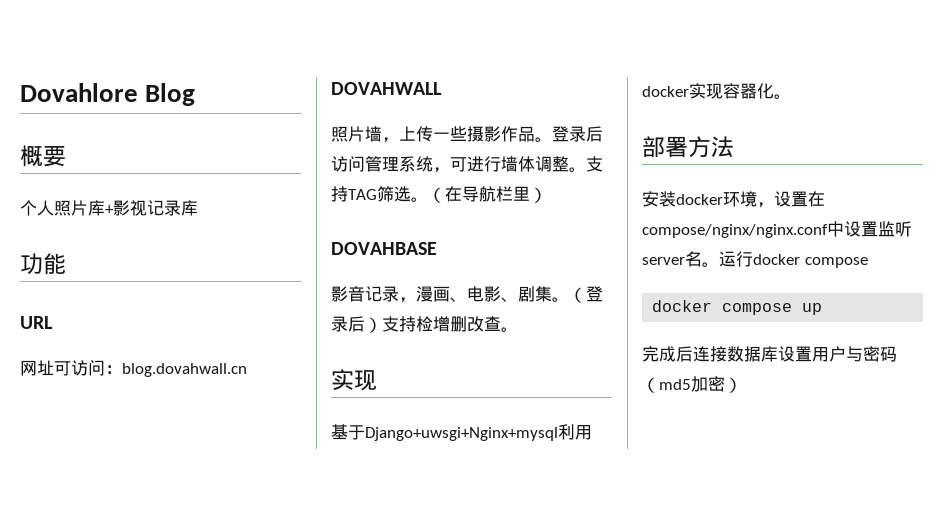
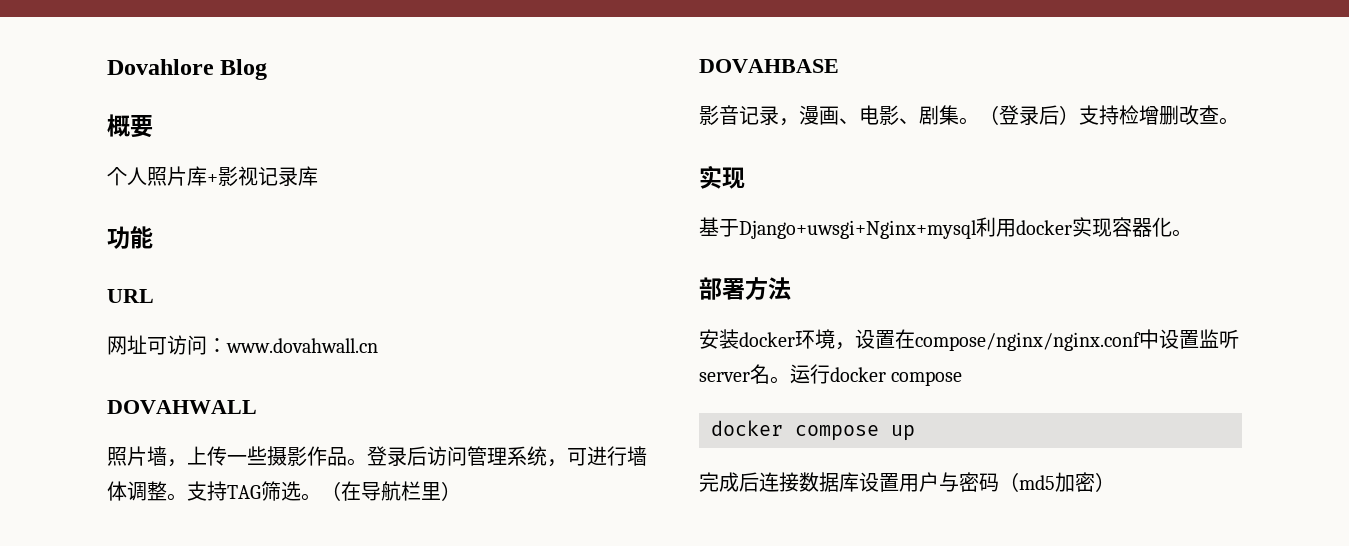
- 网址可访问：blog.dovahwall.cn
+ 网址可访问：www.dovahwall.cn

